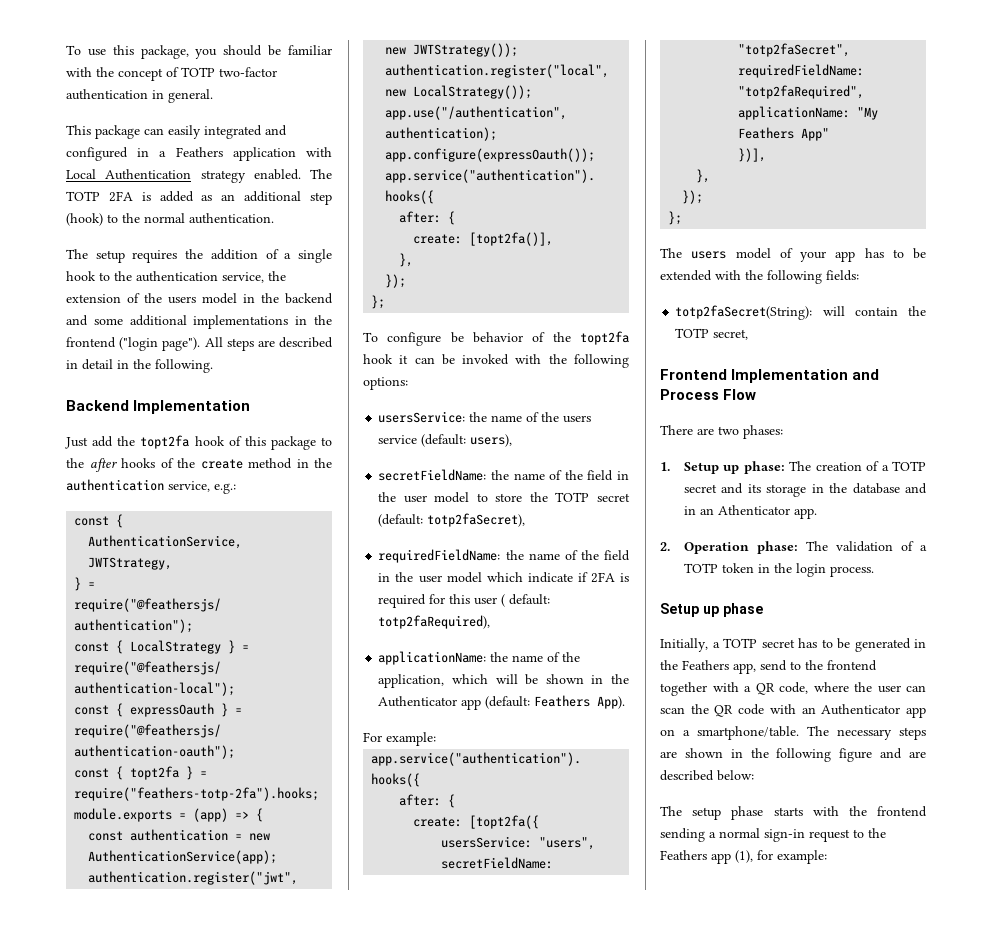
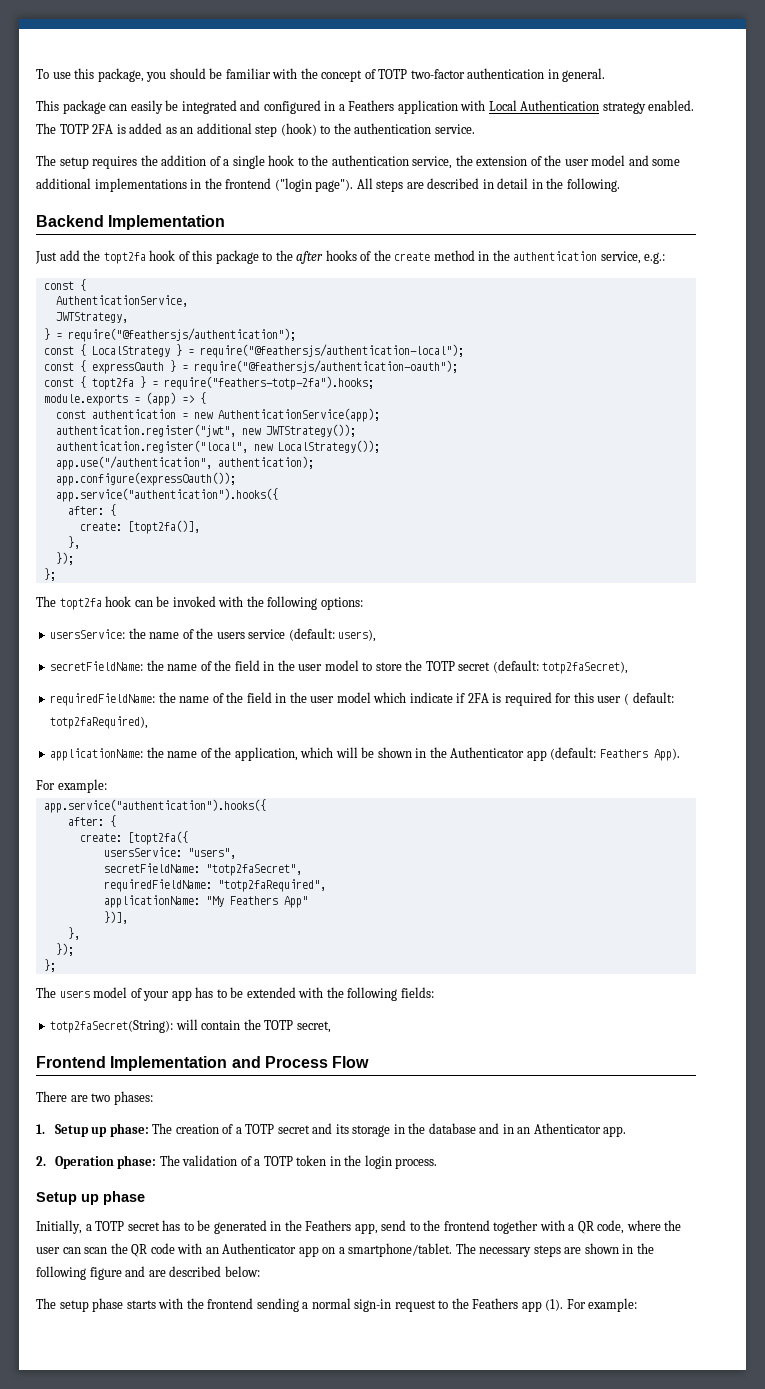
- This package can easily integrated and configured in a Feathers application with Local Authentication strategy enabled.
+ This package can easily be integrated and configured in a Feathers application with Local Authentication strategy enabled.
- The TOTP 2FA is added as an additional step (hook) to the normal authentication.
+ The TOTP 2FA is added as an additional step (hook) to the authentication service.
- The setup requires the addition of a single hook to the authentication service, the extension of the users model in the backend and some additional implementations in the frontend ("login page").
+ The setup requires the addition of a single hook to the authentication service, the extension of the user model and some additional implementations in the frontend ("login page").
- To configure be behavior of the topt2fa hook it can be invoked with the following options:
+ The topt2fa hook can be invoked with the following options:
- Initially, a TOTP secret has to be generated in the Feathers app, send to the frontend together with a QR code, where the user can scan the QR code with an Authenticator app on a smartphone/table.
+ Initially, a TOTP secret has to be generated in the Feathers app, send to the frontend together with a QR code, where the user can scan the QR code with an Authenticator app on a smartphone/tablet.
- The setup phase starts with the frontend sending a normal sign-in request to the Feathers app (1), for example:
+ The setup phase starts with the frontend sending a normal sign-in request to the Feathers app (1). For example:

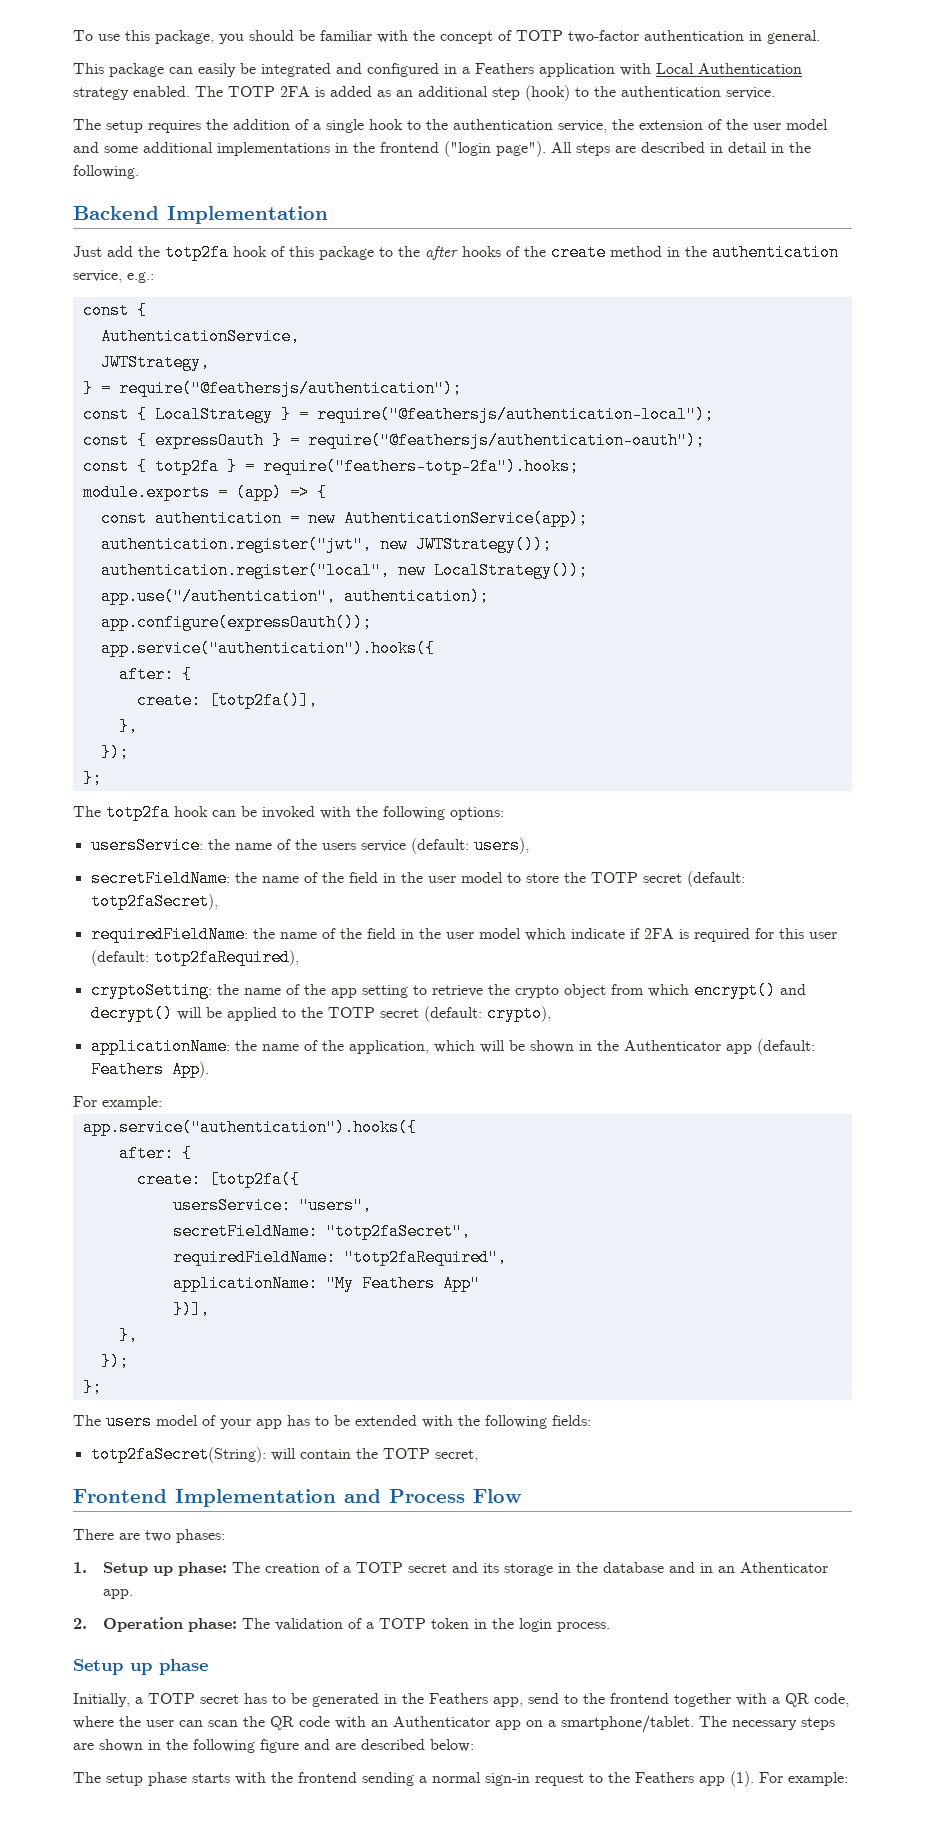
- Just add the topt2fa hook of this package to the after hooks of the create method in the authentication service, e.g.:
+ Just add the totp2fa hook of this package to the after hooks of the create method in the authentication service, e.g.:
- const { topt2fa } = require("feathers-totp-2fa").hooks;
+ const { totp2fa } = require("feathers-totp-2fa").hooks;
- create: [topt2fa()],
+ create: [totp2fa()],
  },
  });
  };
- The topt2fa hook can be invoked with the following options:
+ The totp2fa hook can be invoked with the following options:
- requiredFieldName: the name of the field in the user model which indicate if 2FA is required for this user ( default: totp2faRequired),
+ requiredFieldName: the name of the field in the user model which indicate if 2FA is required for this user (default: totp2faRequired),
+ cryptoSetting: the name of the app setting to retrieve the crypto object from which encrypt() and decrypt() will be applied to the TOTP secret (default: crypto),
- create: [topt2fa({
+ create: [totp2fa({

